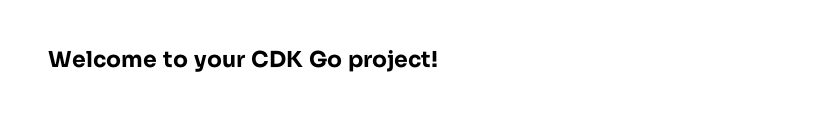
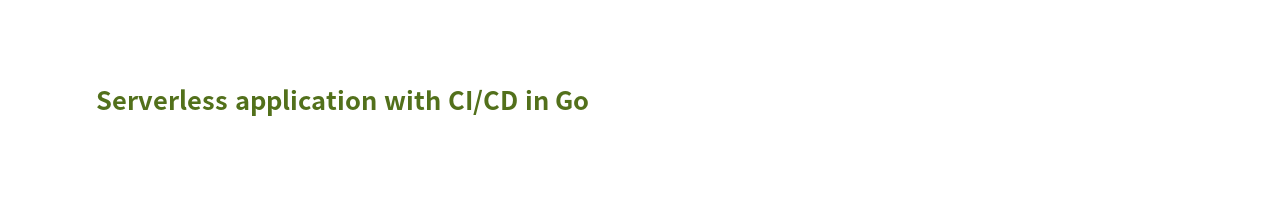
- Welcome to your CDK Go project!
+ Serverless application with CI/CD in Go

